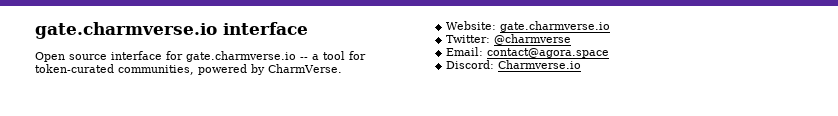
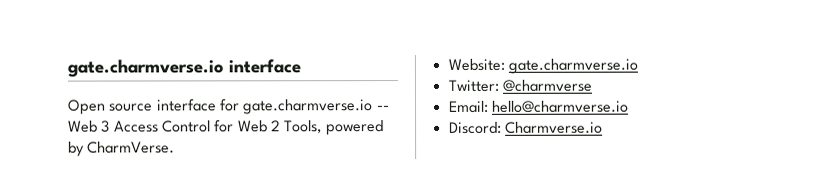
- Open source interface for gate.charmverse.io -- a tool for token-curated communities, powered by CharmVerse.
+ Open source interface for gate.charmverse.io -- Web 3 Access Control for Web 2 Tools, powered by CharmVerse.
- Email: contact@agora.space
+ Email: hello@charmverse.io

